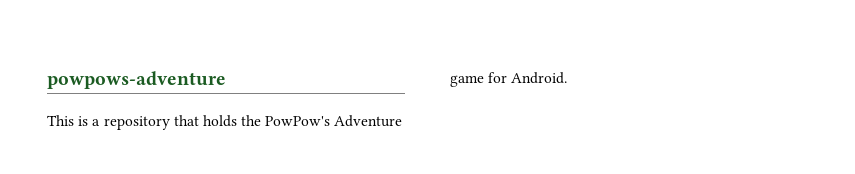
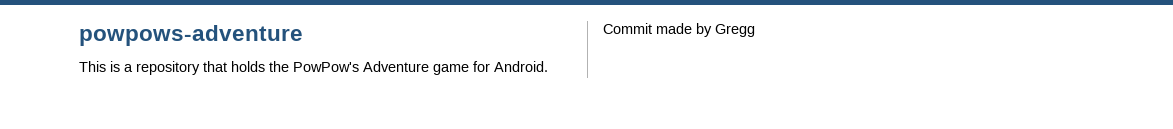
+ Commit made by Gregg

